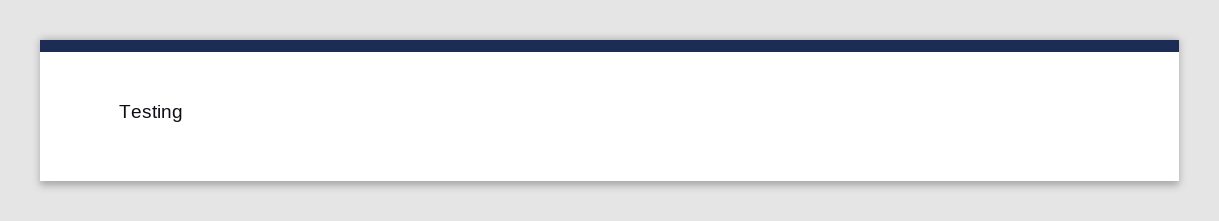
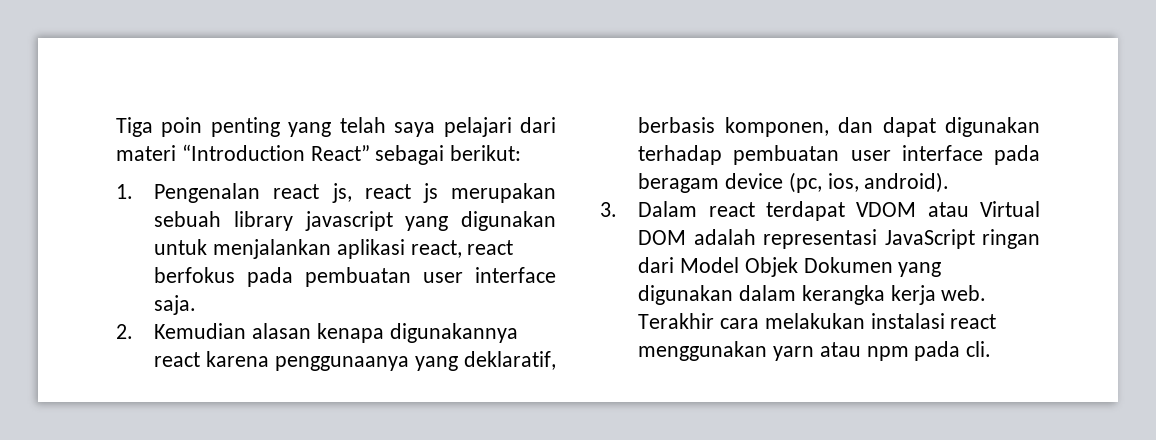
- Testing
+ Tiga poin penting yang telah saya pelajari dari materi “Introduction React” sebagai berikut:
+ 1. Pengenalan react js, react js merupakan sebuah library javascript yang digunakan untuk menjalankan aplikasi react, react berfokus pada pembuatan user interface saja.
+ 2. Kemudian alasan kenapa digunakannya react karena penggunaanya yang deklaratif, berbasis komponen, dan dapat digunakan terhadap pembuatan user interface pada beragam device (pc, ios, android).
+ 3. Dalam react terdapat VDOM atau Virtual DOM adalah representasi JavaScript ringan dari Model Objek Dokumen yang digunakan dalam kerangka kerja web. Terakhir cara melakukan instalasi react menggunakan yarn atau npm pada cli.

